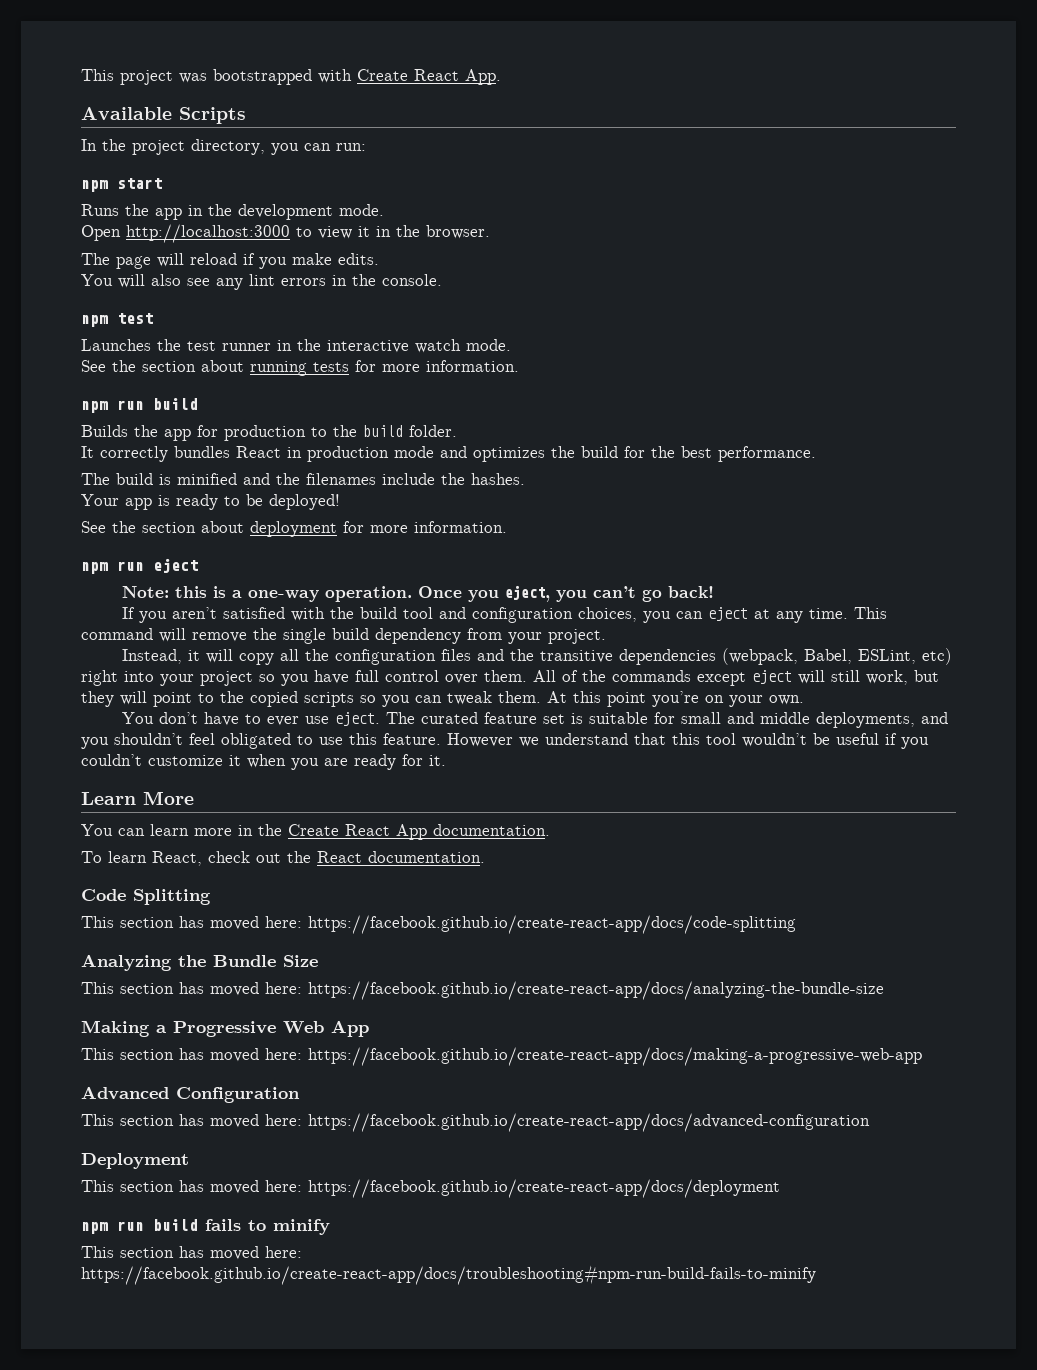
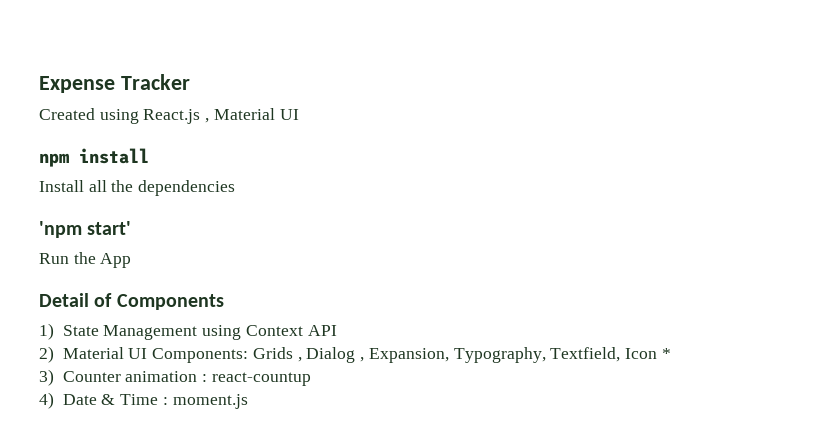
- This project was bootstrapped with Create React App.
- Available Scripts
- In the project directory, you can run:
- npm start
- Runs the app in the development mode.
- Open http://localhost:3000 to view it in the browser.
- The page will reload if you make edits.
- You will also see any lint errors in the console.
- npm test
- Launches the test runner in the interactive watch mode.
- See the section about running tests for more information.
- npm run build
- Builds the app for production to the build folder.
- It correctly bundles React in production mode and optimizes the build for the best performance.
- The build is minified and the filenames include the hashes.
- Your app is ready to be deployed!
- See the section about deployment for more information.
- npm run eject
- Note: this is a one-way operation. Once you eject, you can’t go back!
- If you aren’t satisfied with the build tool and configuration choices, you can eject at any time. This command will remove the single build dependency from your project.
- Instead, it will copy all the configuration files and the transitive dependencies (webpack, Babel, ESLint, etc) right into your project so you have full control over them. All of the commands except eject will still work, but they will point to the copied scripts so you can tweak them. At this point you’re on your own.
- You don’t have to ever use eject. The curated feature set is suitable for small and middle deployments, and you shouldn’t feel obligated to use this feature. However we understand that this tool wouldn’t be useful if you couldn’t customize it when you are ready for it.
- Learn More
- You can learn more in the Create React App documentation.
- To learn React, check out the React documentation.
- Code Splitting
- This section has moved here: https://facebook.github.io/create-react-app/docs/code-splitting
- Analyzing the Bundle Size
- This section has moved here: https://facebook.github.io/create-react-app/docs/analyzing-the-bundle-size
- Making a Progressive Web App
- This section has moved here: https://facebook.github.io/create-react-app/docs/making-a-progressive-web-app
- Advanced Configuration
- This section has moved here: https://facebook.github.io/create-react-app/docs/advanced-configuration
- Deployment
- This section has moved here: https://facebook.github.io/create-react-app/docs/deployment
- npm run build fails to minify
- This section has moved here: https://facebook.github.io/create-react-app/docs/troubleshooting#npm-run-build-fails-to-minify
+ Expense Tracker
+ Created using React.js , Material UI
+ npm install
+ Install all the dependencies
+ 'npm start'
+ Run the App
+ Detail of Components
+ 1) State Management using Context API
+ 2) Material UI Components: Grids , Dialog , Expansion, Typography, Textfield, Icon *
+ 3) Counter animation : react-countup
+ 4) Date & Time : moment.js

